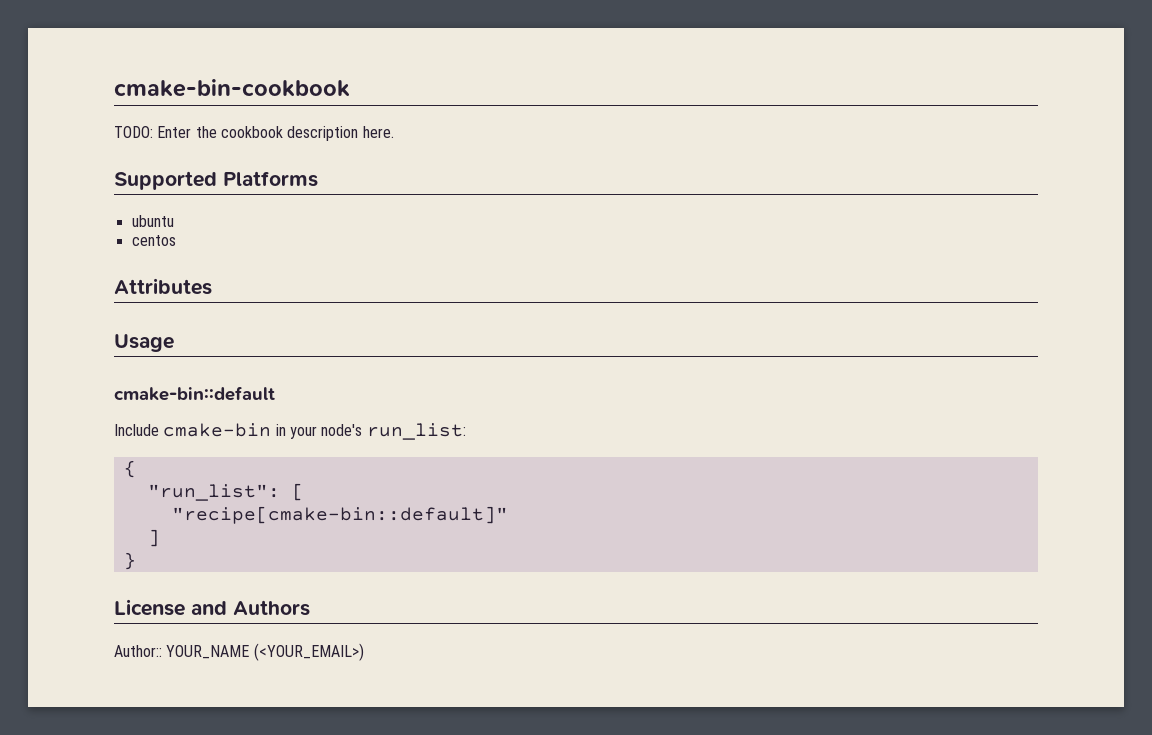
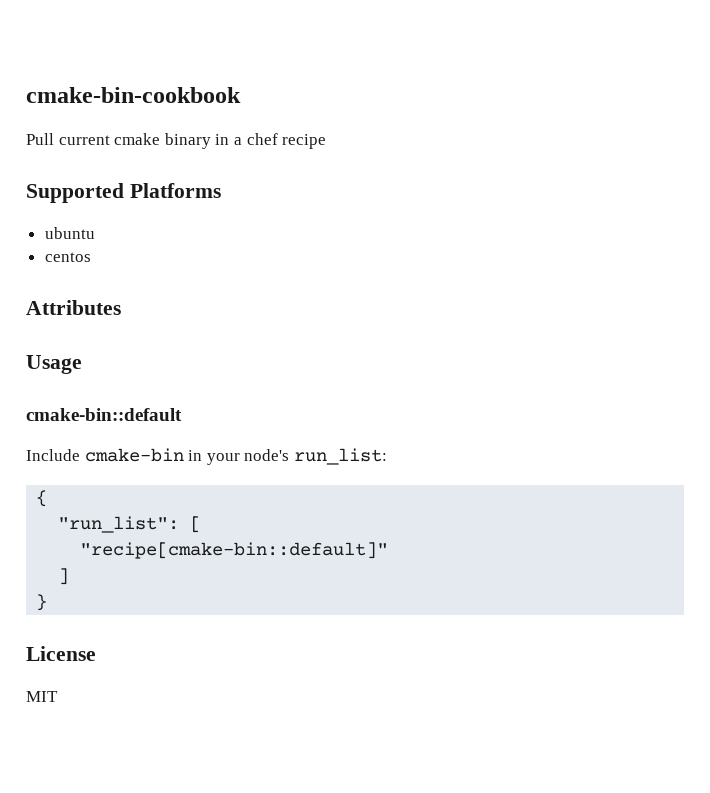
- TODO: Enter the cookbook description here.
+ Pull current cmake binary in a chef recipe
- License and Authors
- Author:: YOUR_NAME (<YOUR_EMAIL>)
+ License
+ MIT

